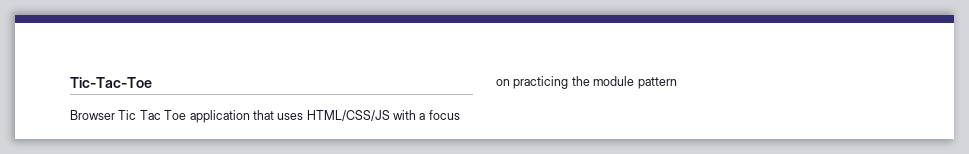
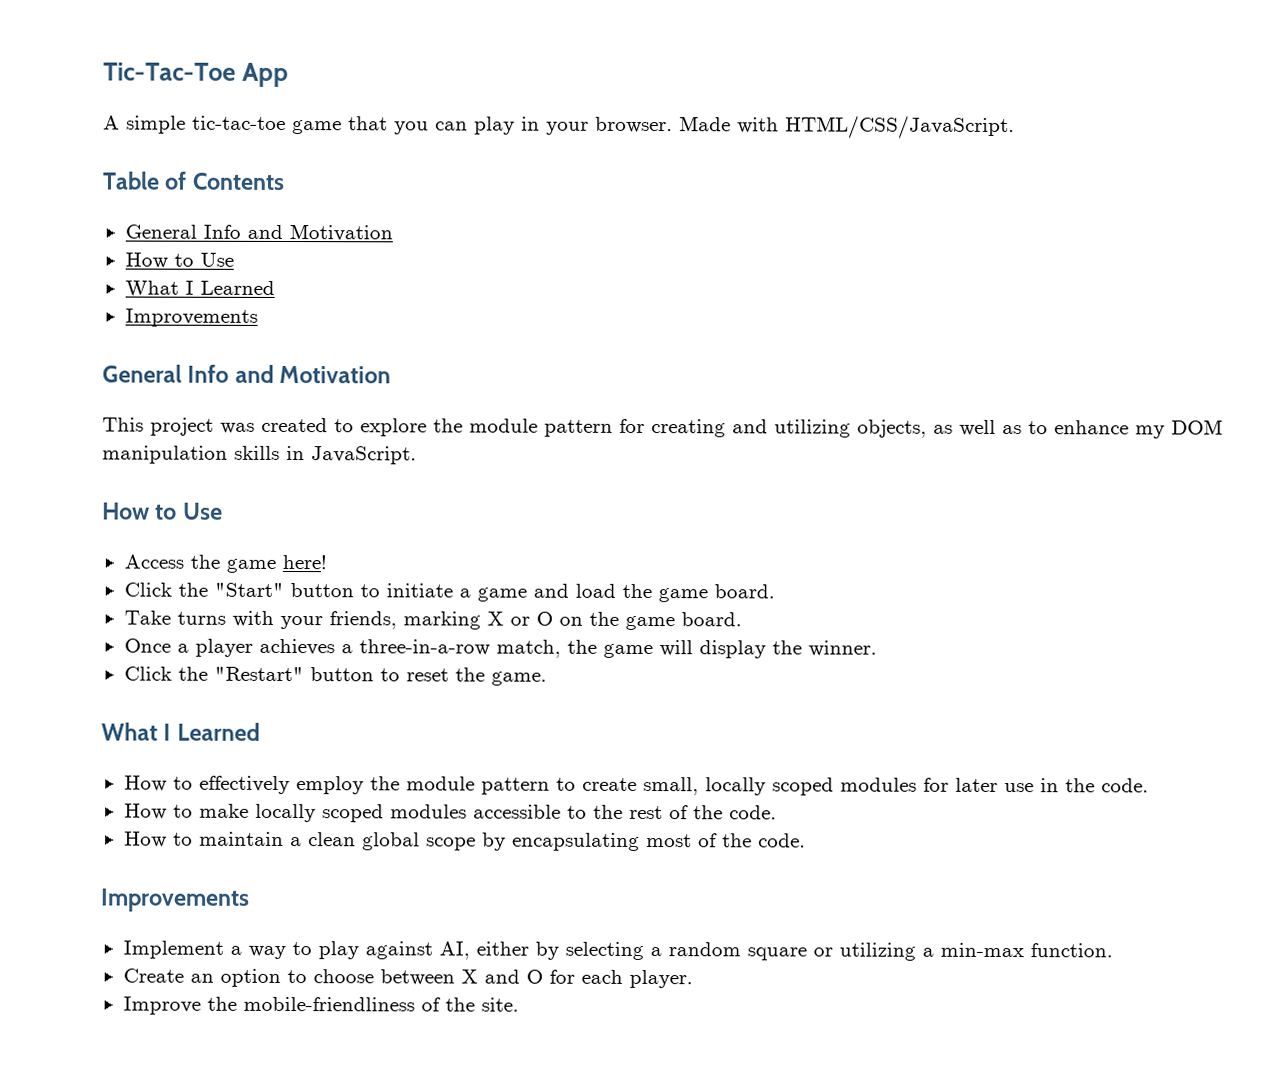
- Tic-Tac-Toe
- Browser Tic Tac Toe application that uses HTML/CSS/JS with a focus on practicing the module pattern
+ Tic-Tac-Toe App
+ A simple tic-tac-toe game that you can play in your browser. Made with HTML/CSS/JavaScript.
+ Table of Contents
+ General Info and Motivation
+ How to Use
+ What I Learned
+ Improvements
+ General Info and Motivation
+ This project was created to explore the module pattern for creating and utilizing objects, as well as to enhance my DOM manipulation skills in JavaScript.
+ How to Use
+ Access the game here!
+ Click the "Start" button to initiate a game and load the game board.
+ Take turns with your friends, marking X or O on the game board.
+ Once a player achieves a three-in-a-row match, the game will display the winner.
+ Click the "Restart" button to reset the game.
+ What I Learned
+ How to effectively employ the module pattern to create small, locally scoped modules for later use in the code.
+ How to make locally scoped modules accessible to the rest of the code.
+ How to maintain a clean global scope by encapsulating most of the code.
+ Improvements
+ Implement a way to play against AI, either by selecting a random square or utilizing a min-max function.
+ Create an option to choose between X and O for each player.
+ Improve the mobile-friendliness of the site.

